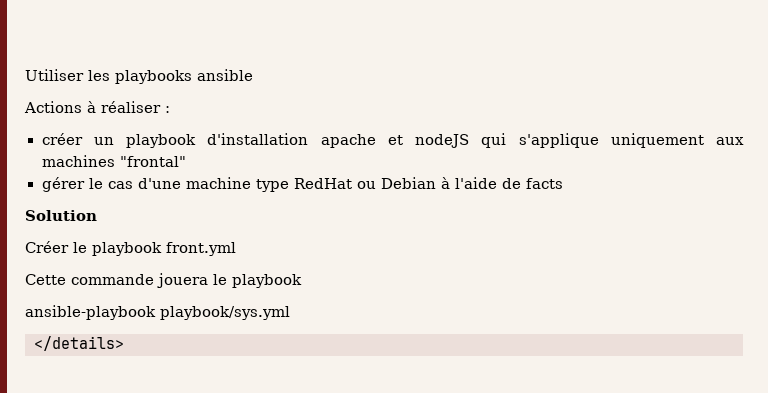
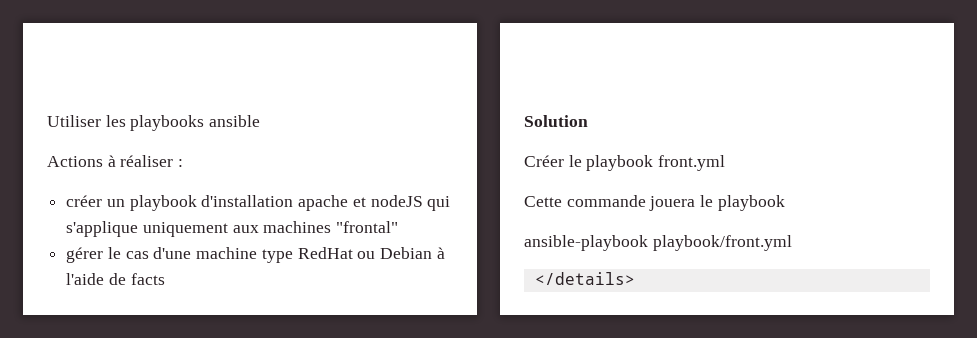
- ansible-playbook playbook/sys.yml
+ ansible-playbook playbook/front.yml

